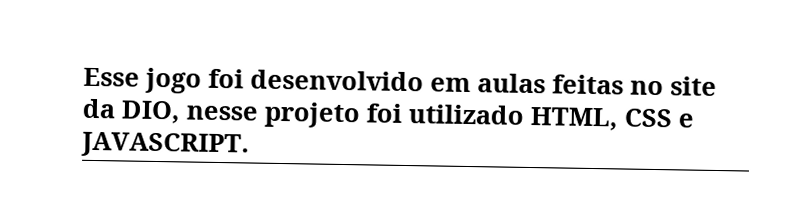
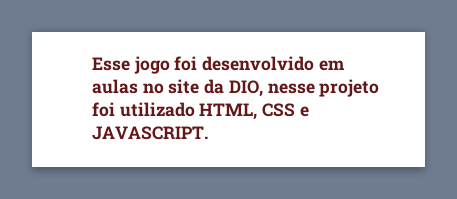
- Esse jogo foi desenvolvido em aulas feitas no site da DIO, nesse projeto foi utilizado HTML, CSS e JAVASCRIPT.
+ Esse jogo foi desenvolvido em aulas no site da DIO, nesse projeto foi utilizado HTML, CSS e JAVASCRIPT.

